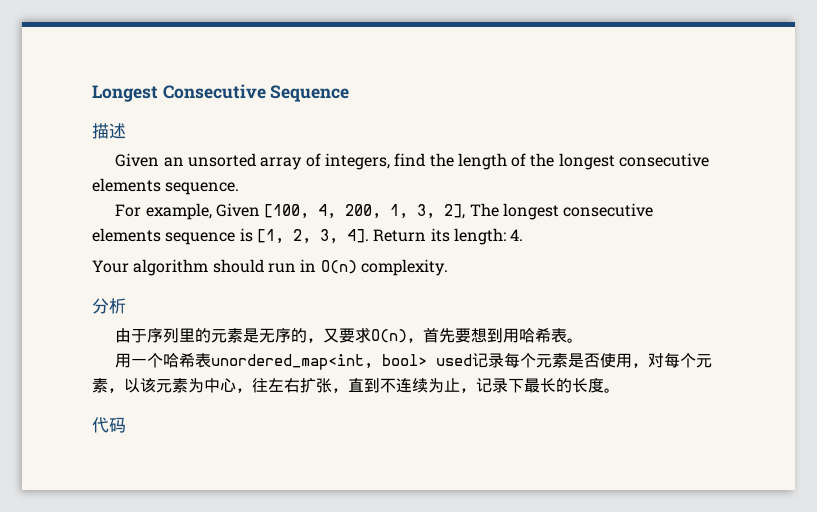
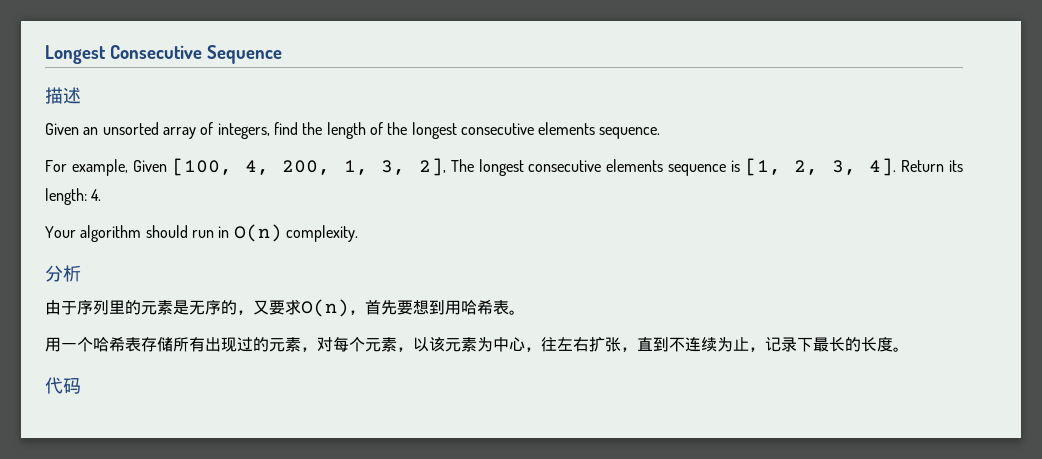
- 用一个哈希表unordered_map<int, bool> used记录每个元素是否使用，对每个元素，以该元素为中心，往左右扩张，直到不连续为止，记录下最长的长度。
+ 用一个哈希表存储所有出现过的元素，对每个元素，以该元素为中心，往左右扩张，直到不连续为止，记录下最长的长度。

